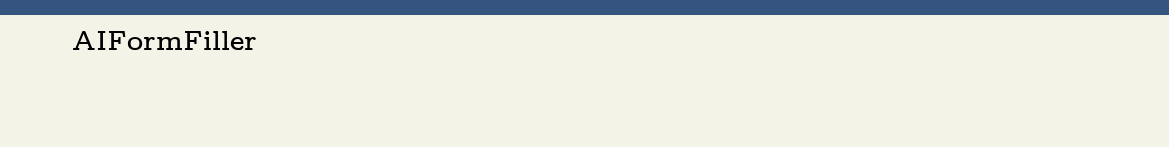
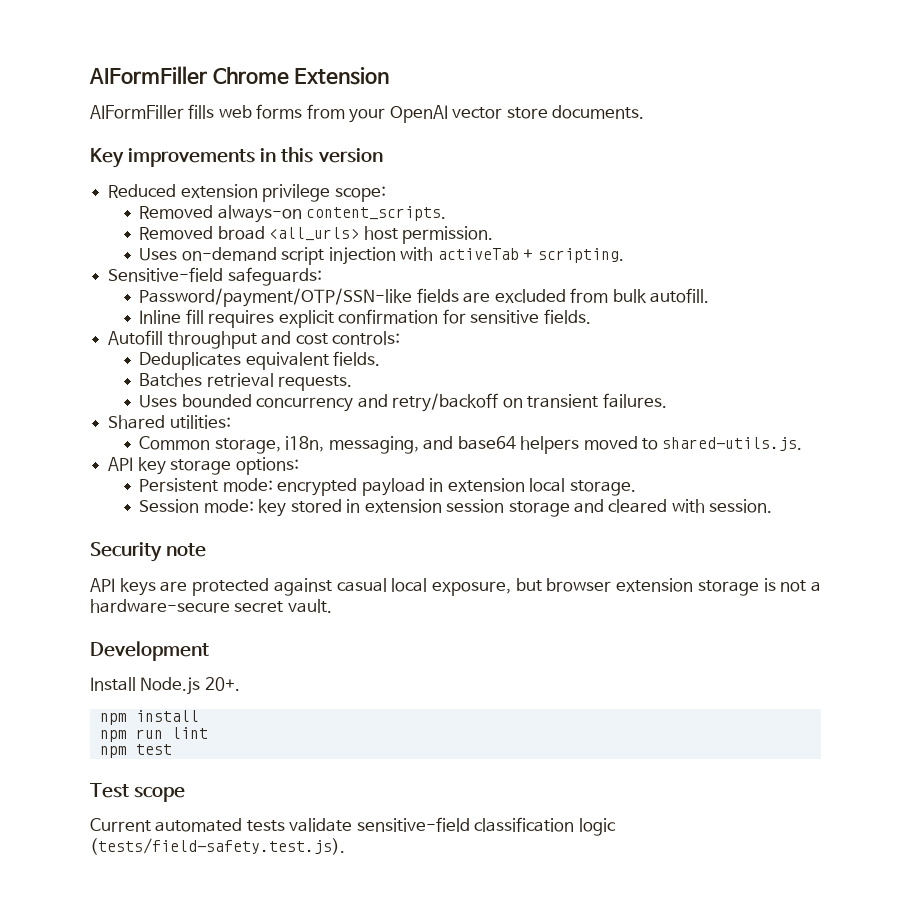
- AIFormFiller
+ AIFormFiller Chrome Extension
+ AIFormFiller fills web forms from your OpenAI vector store documents.
+ Key improvements in this version
+ Reduced extension privilege scope:
+ Removed always-on content_scripts.
+ Removed broad <all_urls> host permission.
+ Uses on-demand script injection with activeTab + scripting.
+ Sensitive-field safeguards:
+ Password/payment/OTP/SSN-like fields are excluded from bulk autofill.
+ Inline fill requires explicit confirmation for sensitive fields.
+ Autofill throughput and cost controls:
+ Deduplicates equivalent fields.
+ Batches retrieval requests.
+ Uses bounded concurrency and retry/backoff on transient failures.
+ Shared utilities:
+ Common storage, i18n, messaging, and base64 helpers moved to shared-utils.js.
+ API key storage options:
+ Persistent mode: encrypted payload in extension local storage.
+ Session mode: key stored in extension session storage and cleared with session.
+ Security note
+ API keys are protected against casual local exposure, but browser extension storage is not a hardware-secure secret vault.
+ Development
+ Install Node.js 20+.
+ npm install
+ npm run lint
+ npm test
+ Test scope
+ Current automated tests validate sensitive-field classification logic (tests/field-safety.test.js).

